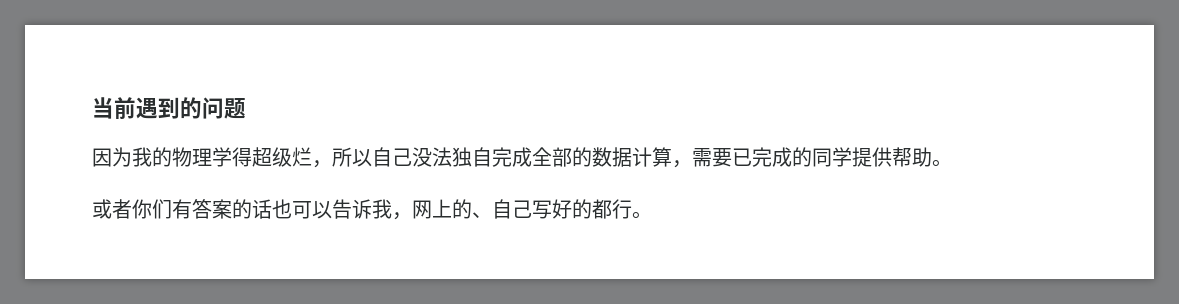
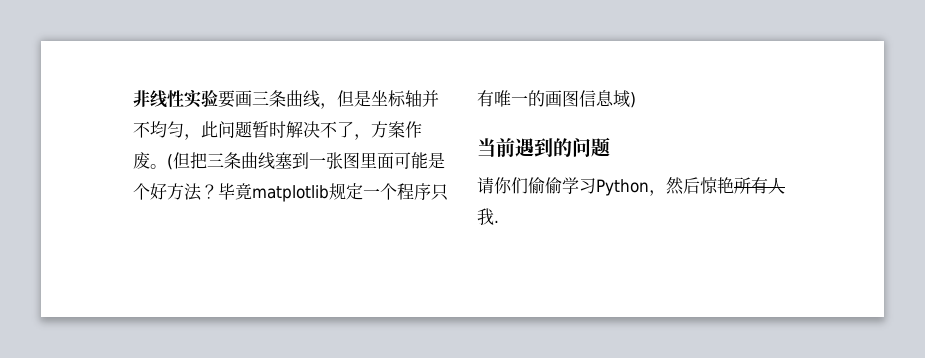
+ 非线性实验要画三条曲线，但是坐标轴并不均匀，此问题暂时解决不了，方案作废。(但把三条曲线塞到一张图里面可能是个好方法？毕竟matplotlib规定一个程序只有唯一的画图信息域)
  当前遇到的问题
- 因为我的物理学得超级烂，所以自己没法独自完成全部的数据计算，需要已完成的同学提供帮助。
- 或者你们有答案的话也可以告诉我，网上的、自己写好的都行。
+ 请你们偷偷学习Python，然后惊艳所有人我.

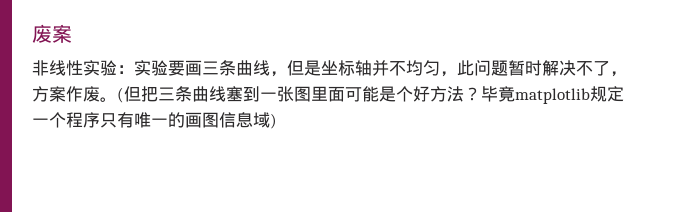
+ 废案
- 非线性实验要画三条曲线，但是坐标轴并不均匀，此问题暂时解决不了，方案作废。
+ 非线性实验：实验要画三条曲线，但是坐标轴并不均匀，此问题暂时解决不了，方案作废。
- 当前遇到的问题
- 请你们偷偷学习Python，然后惊艳所有人我.

